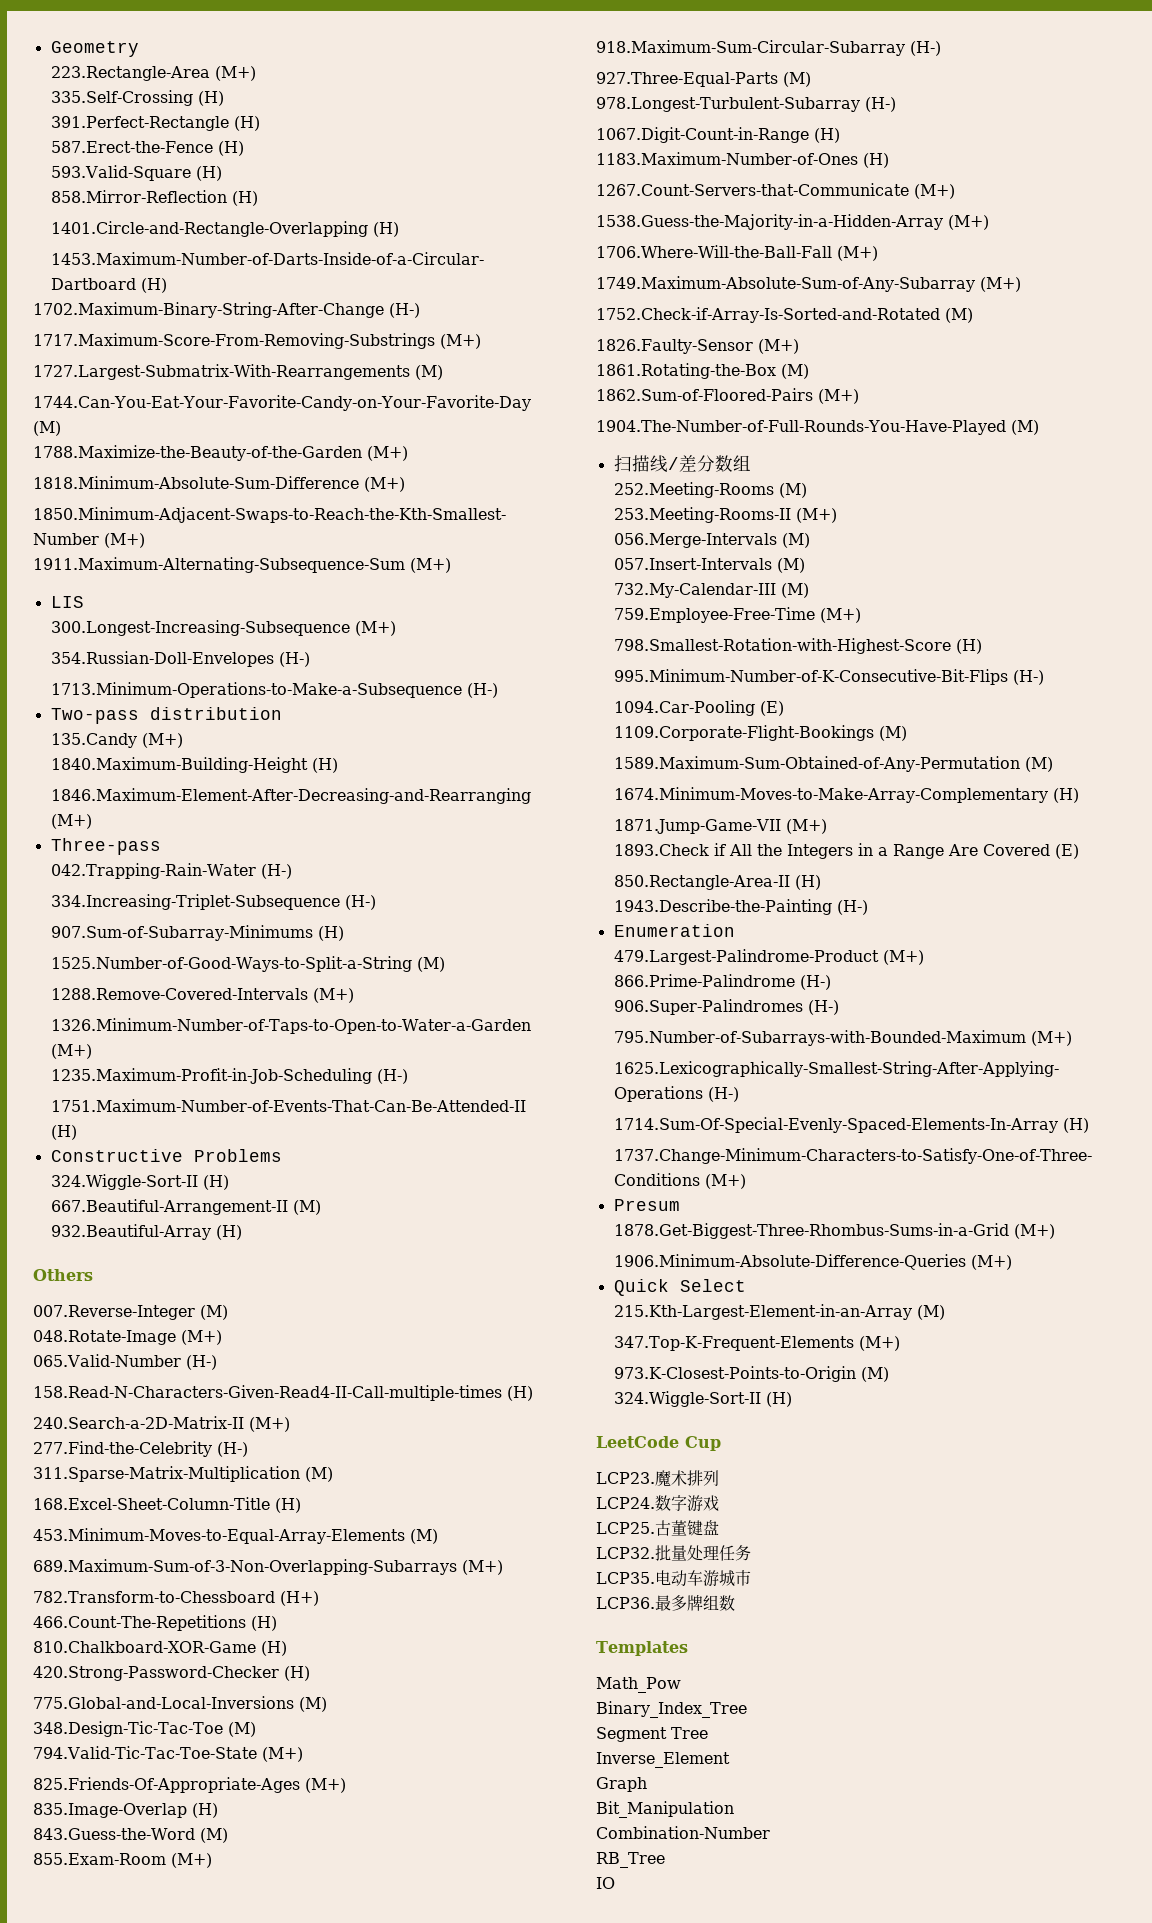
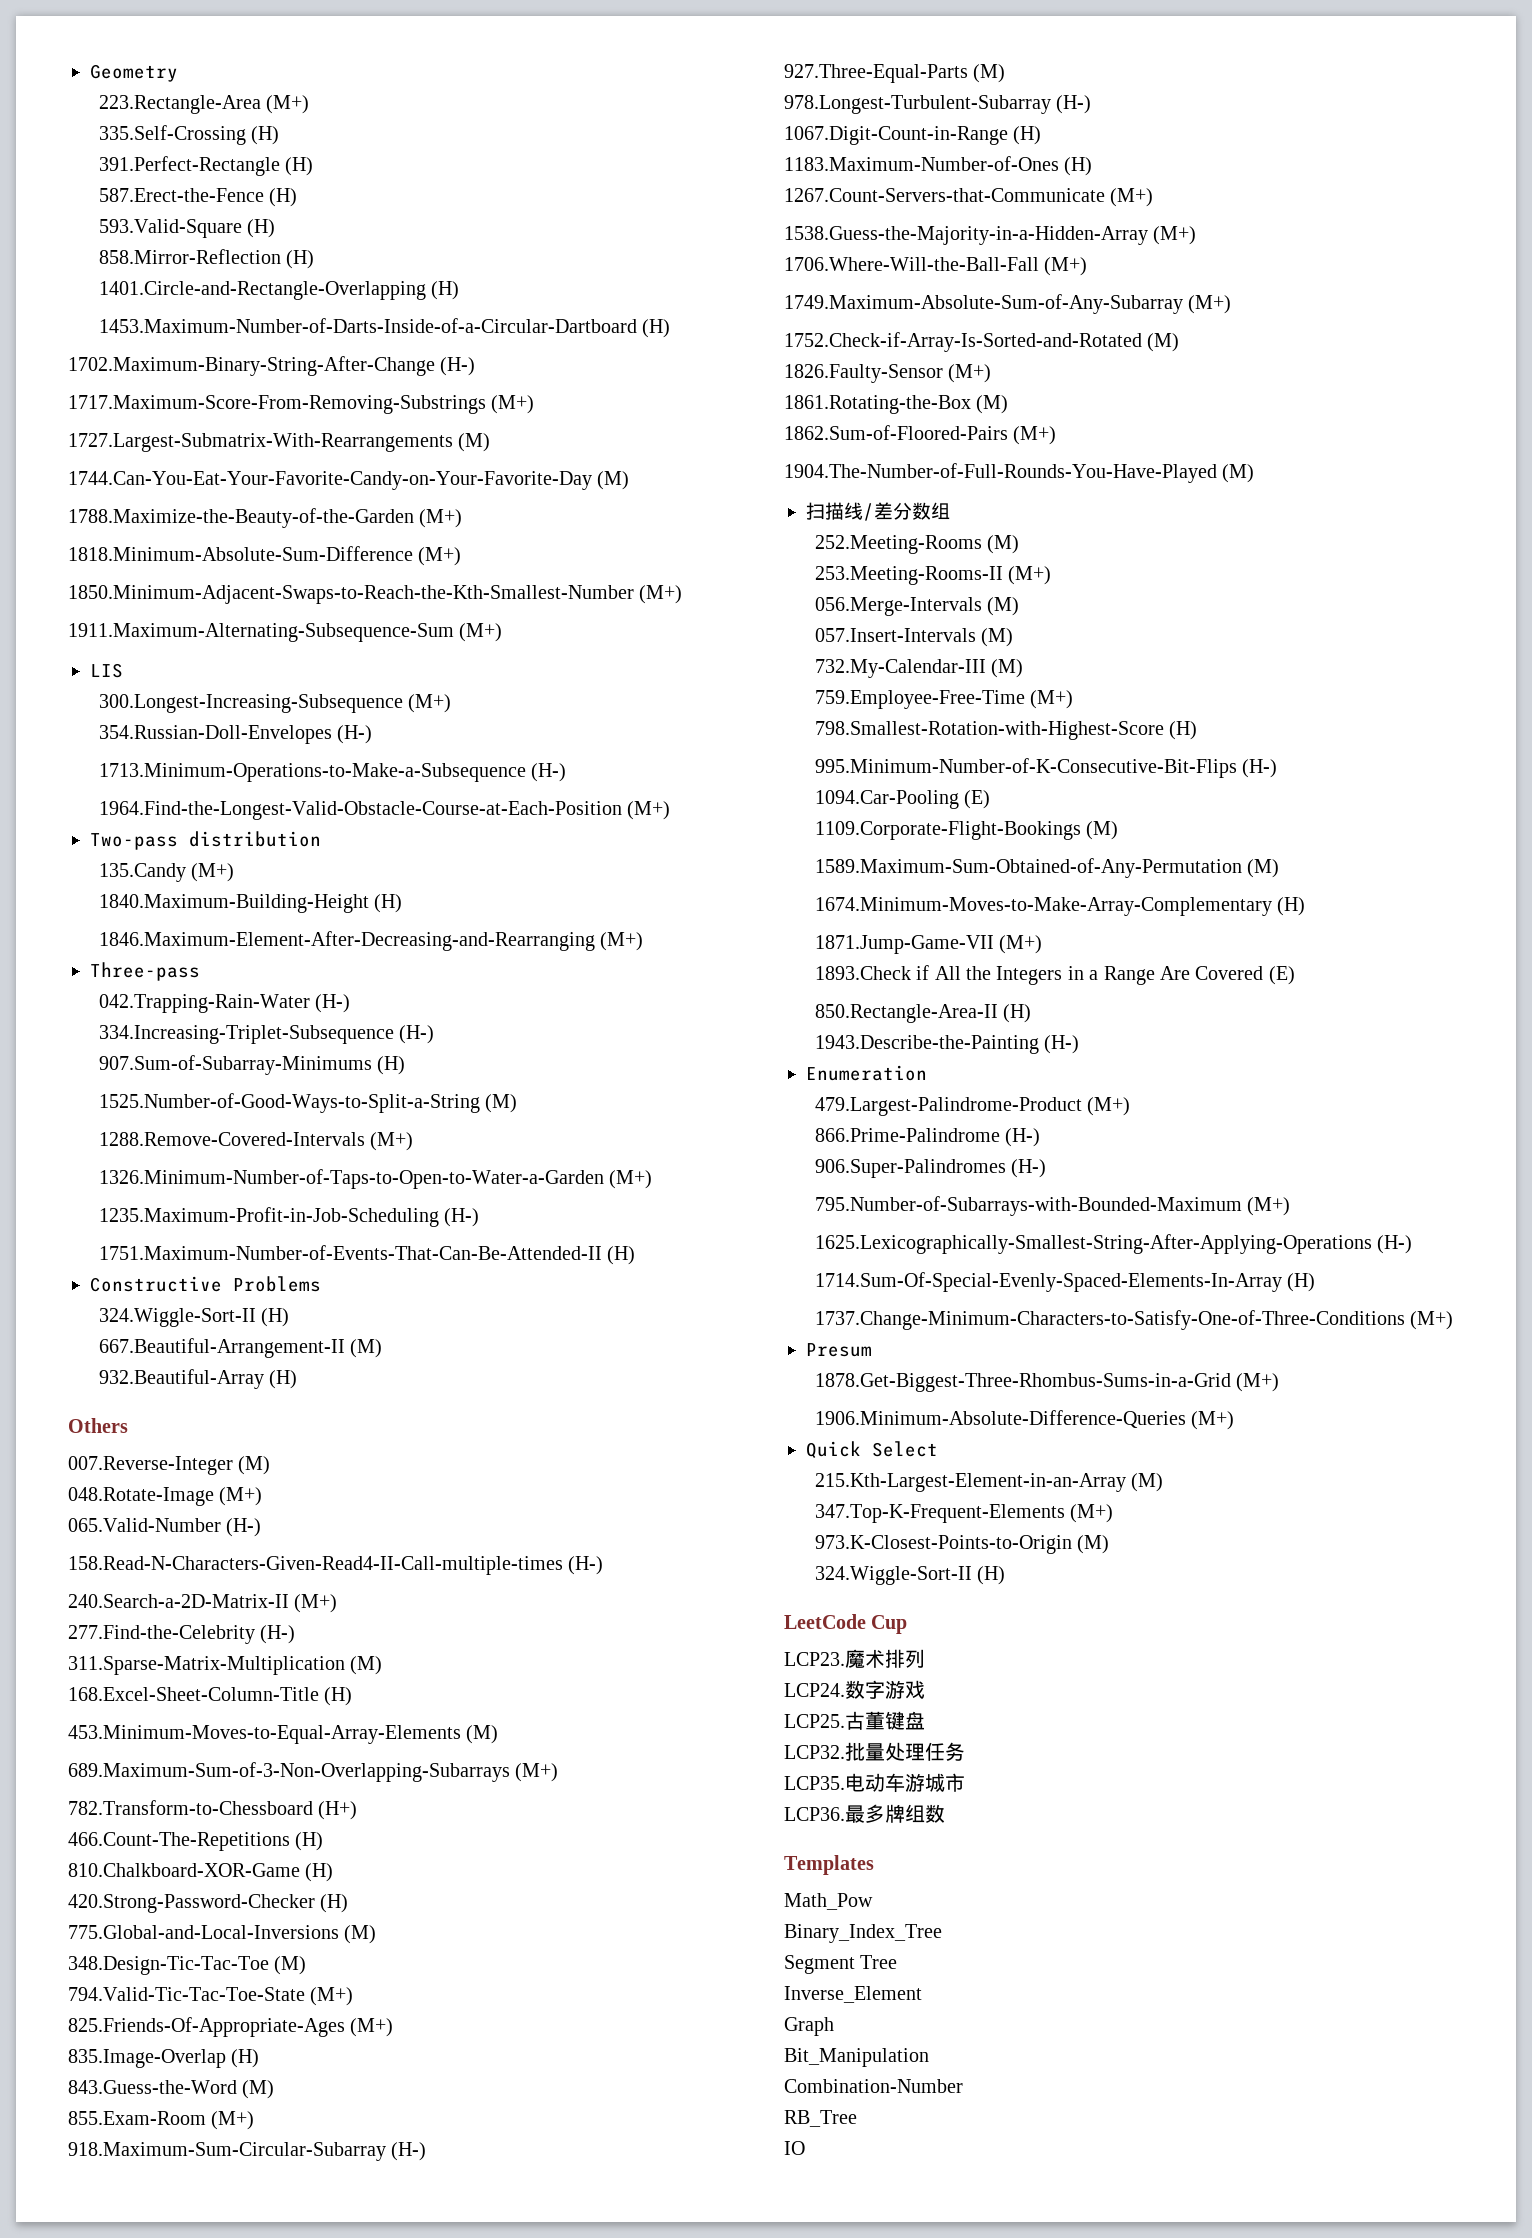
+ 1964.Find-the-Longest-Valid-Obstacle-Course-at-Each-Position (M+)
- 158.Read-N-Characters-Given-Read4-II-Call-multiple-times (H)
+ 158.Read-N-Characters-Given-Read4-II-Call-multiple-times (H-)

